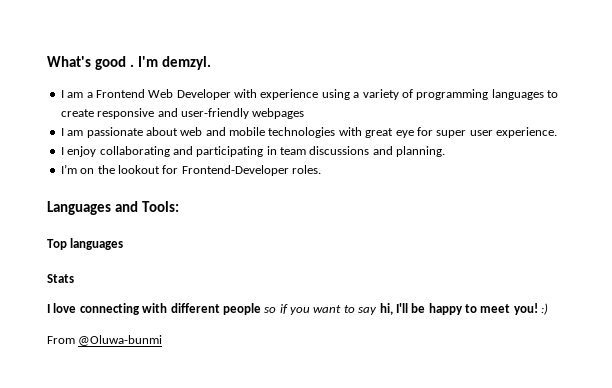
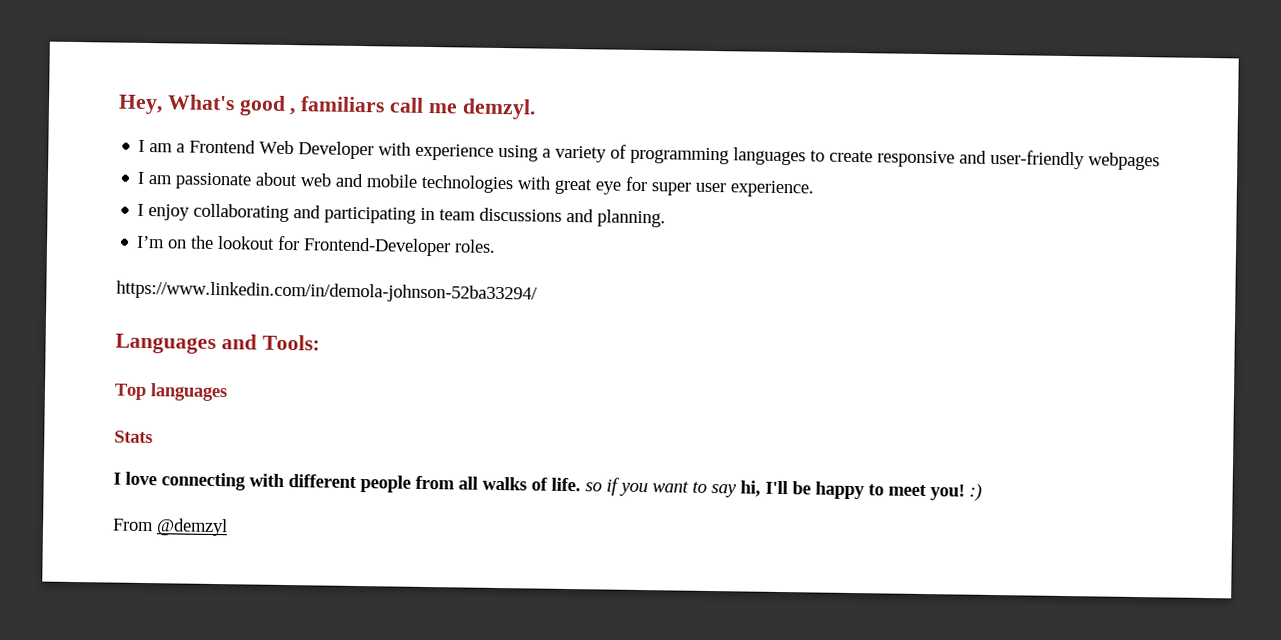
- What's good . I'm demzyl.
+ Hey, What's good , familiars call me demzyl.
+ https://www.linkedin.com/in/demola-johnson-52ba33294/
- I love connecting with different people so if you want to say hi, I'll be happy to meet you! :)
+ I love connecting with different people from all walks of life. so if you want to say hi, I'll be happy to meet you! :)
- From @Oluwa-bunmi
+ From @demzyl

